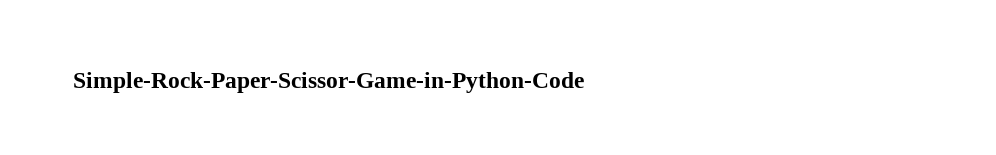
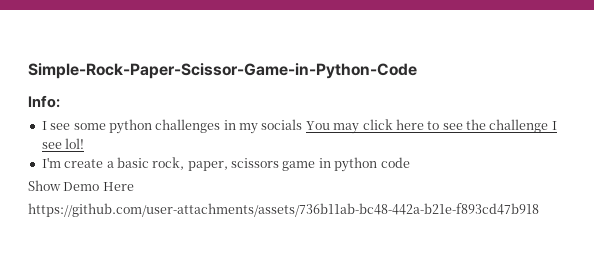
+ Info:
+ I see some python challenges in my socials You may click here to see the challenge I see lol!
+ I'm create a basic rock, paper, scissors game in python code
+ Show Demo Here
+ https://github.com/user-attachments/assets/736b11ab-bc48-442a-b21e-f893cd47b918

